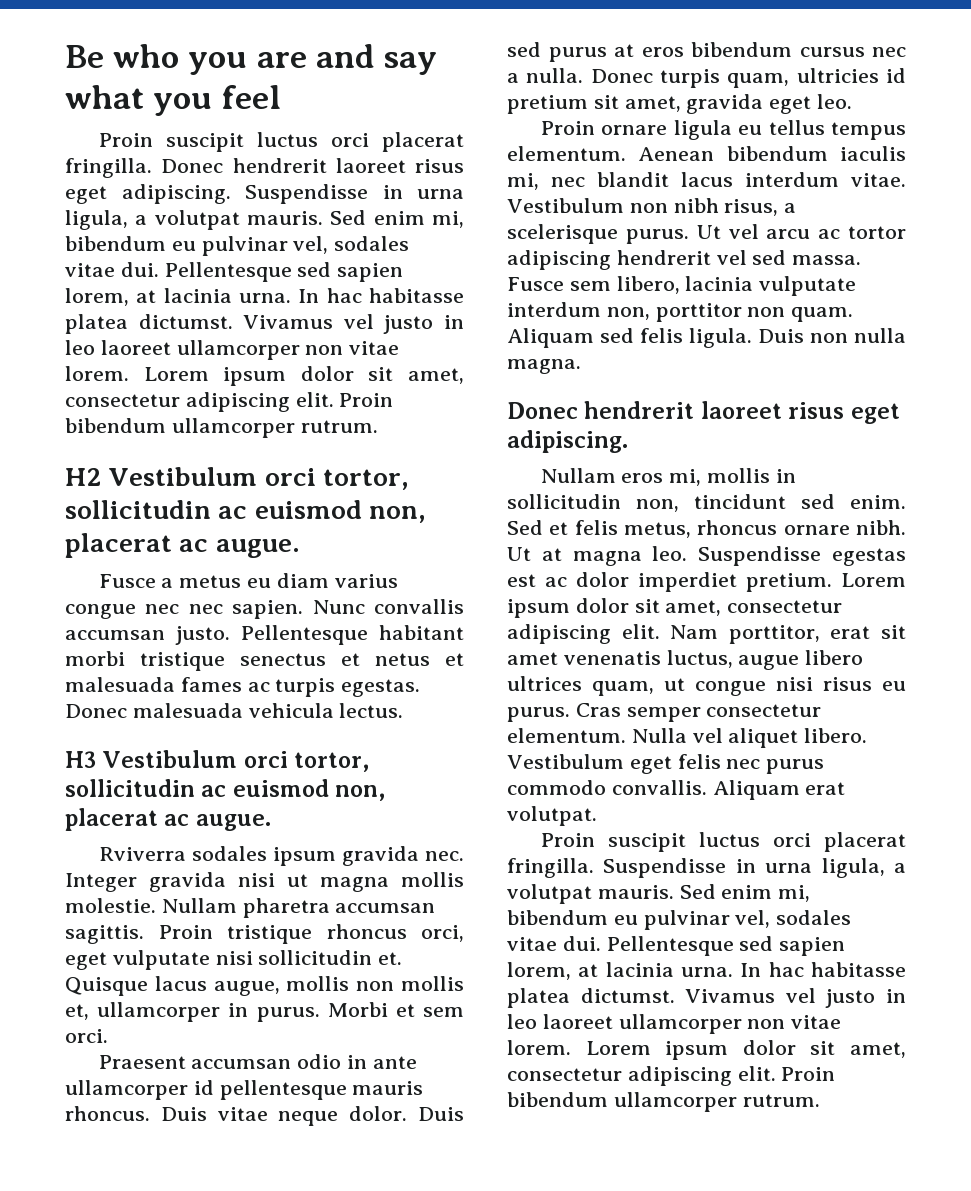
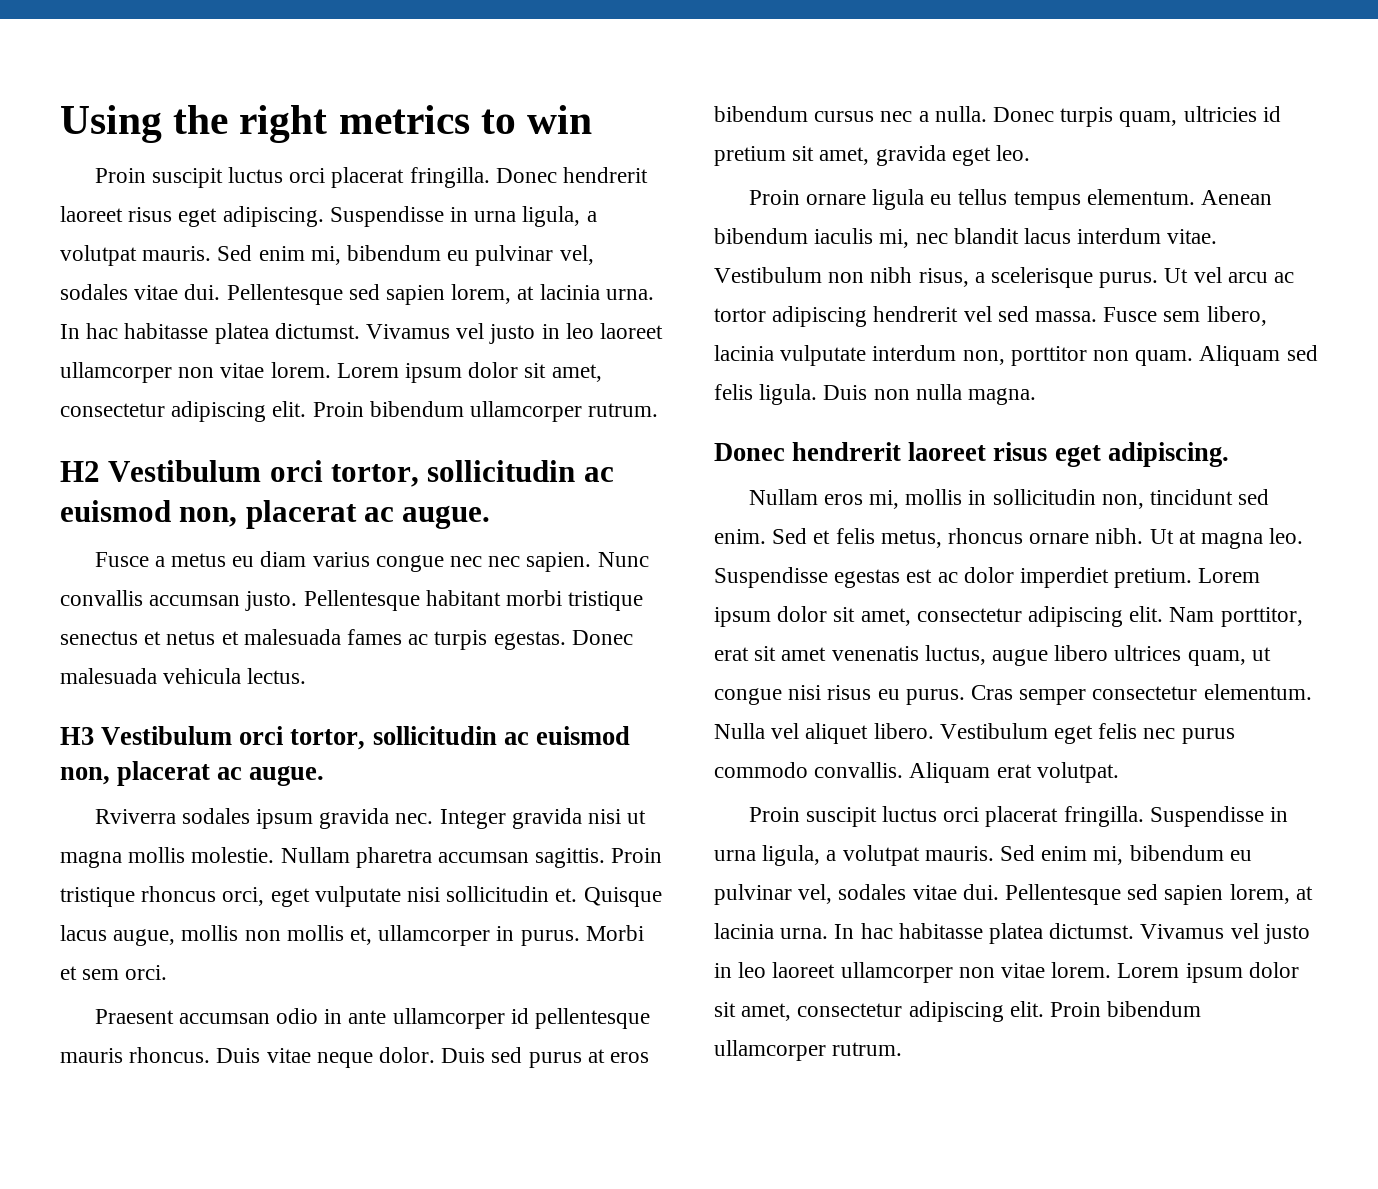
- Be who you are and say what you feel
+ Using the right metrics to win

